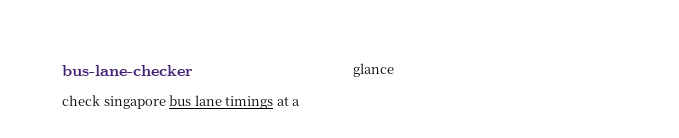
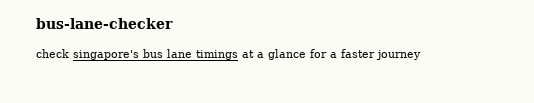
- check singapore bus lane timings at a glance
+ check singapore's bus lane timings at a glance for a faster journey

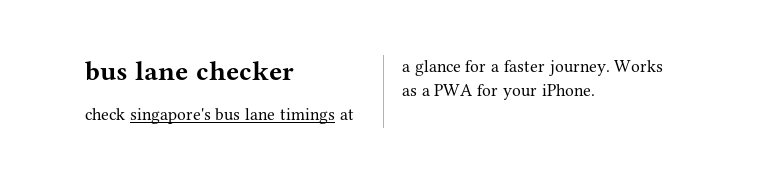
- bus-lane-checker
+ bus lane checker
- check singapore's bus lane timings at a glance for a faster journey
+ check singapore's bus lane timings at a glance for a faster journey. Works as a PWA for your iPhone.

